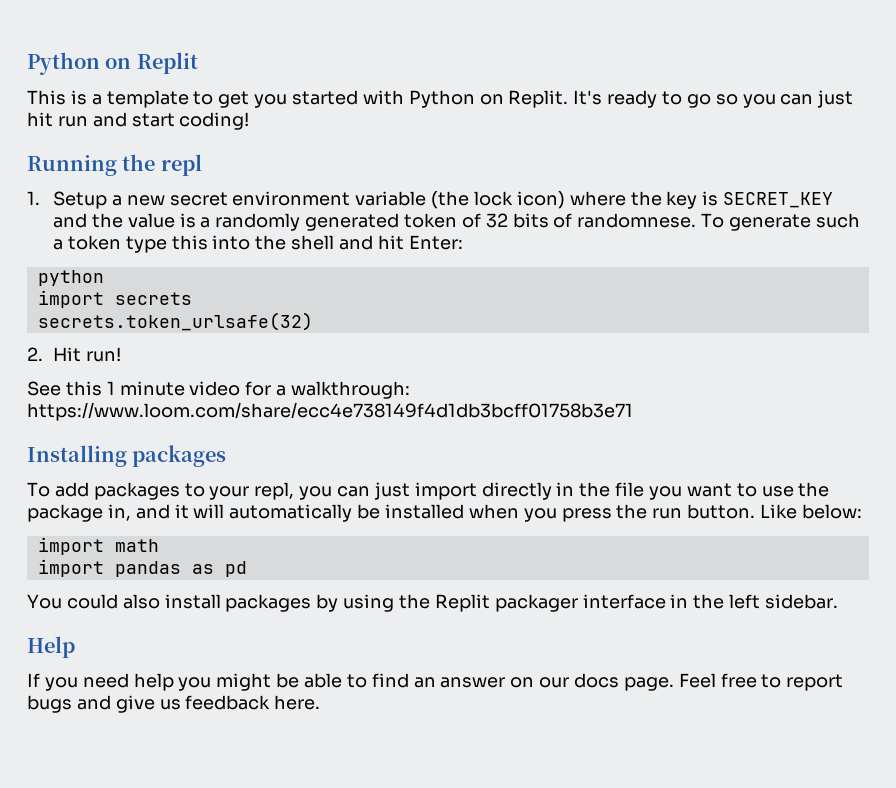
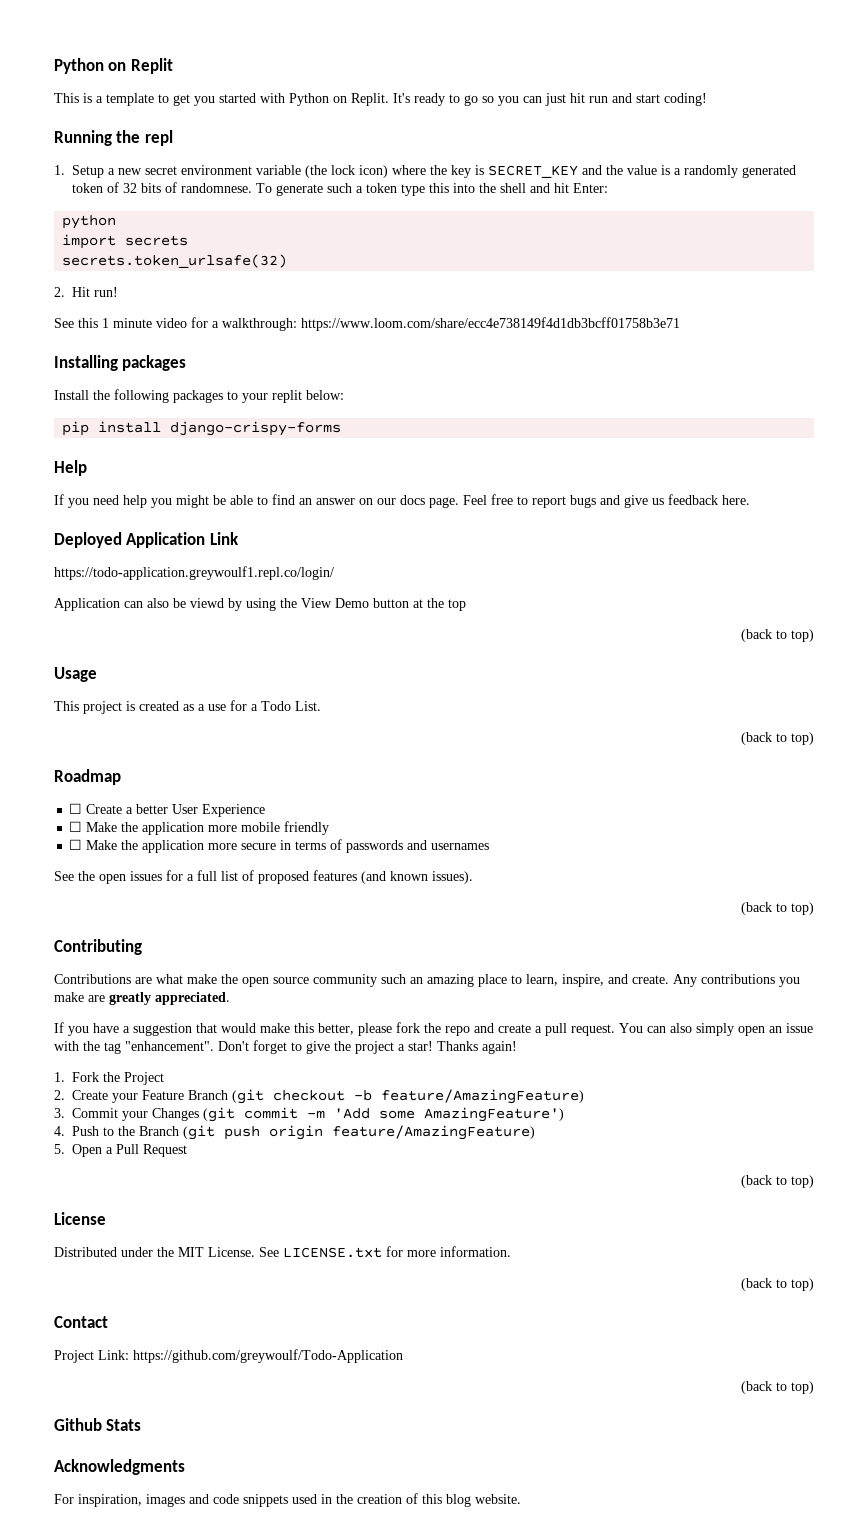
- To add packages to your repl, you can just import directly in the file you want to use the package in, and it will automatically be installed when you press the run button. Like below:
- import math
- import pandas as pd
- You could also install packages by using the Replit packager interface in the left sidebar.
+ Install the following packages to your replit below:
+ pip install django-crispy-forms
+ Deployed Application Link
+ https://todo-application.greywoulf1.repl.co/login/
+ Application can also be viewd by using the View Demo button at the top
+ (back to top)
+ Usage
+ This project is created as a use for a Todo List.
+ (back to top)
+ Roadmap
+ ☐ Create a better User Experience
+ ☐ Make the application more mobile friendly
+ ☐ Make the application more secure in terms of passwords and usernames
+ See the open issues for a full list of proposed features (and known issues).
+ (back to top)
+ Contributing
+ Contributions are what make the open source community such an amazing place to learn, inspire, and create. Any contributions you make are greatly appreciated.
+ If you have a suggestion that would make this better, please fork the repo and create a pull request. You can also simply open an issue with the tag "enhancement". Don't forget to give the project a star! Thanks again!
+ 1. Fork the Project
+ 2. Create your Feature Branch (git checkout -b feature/AmazingFeature)
+ 3. Commit your Changes (git commit -m 'Add some AmazingFeature')
+ 4. Push to the Branch (git push origin feature/AmazingFeature)
+ 5. Open a Pull Request
+ (back to top)
+ License
+ Distributed under the MIT License. See LICENSE.txt for more information.
+ (back to top)
+ Contact
+ Project Link: https://github.com/greywoulf/Todo-Application
+ (back to top)
+ Github Stats
+ Acknowledgments
+ For inspiration, images and code snippets used in the creation of this blog website.

